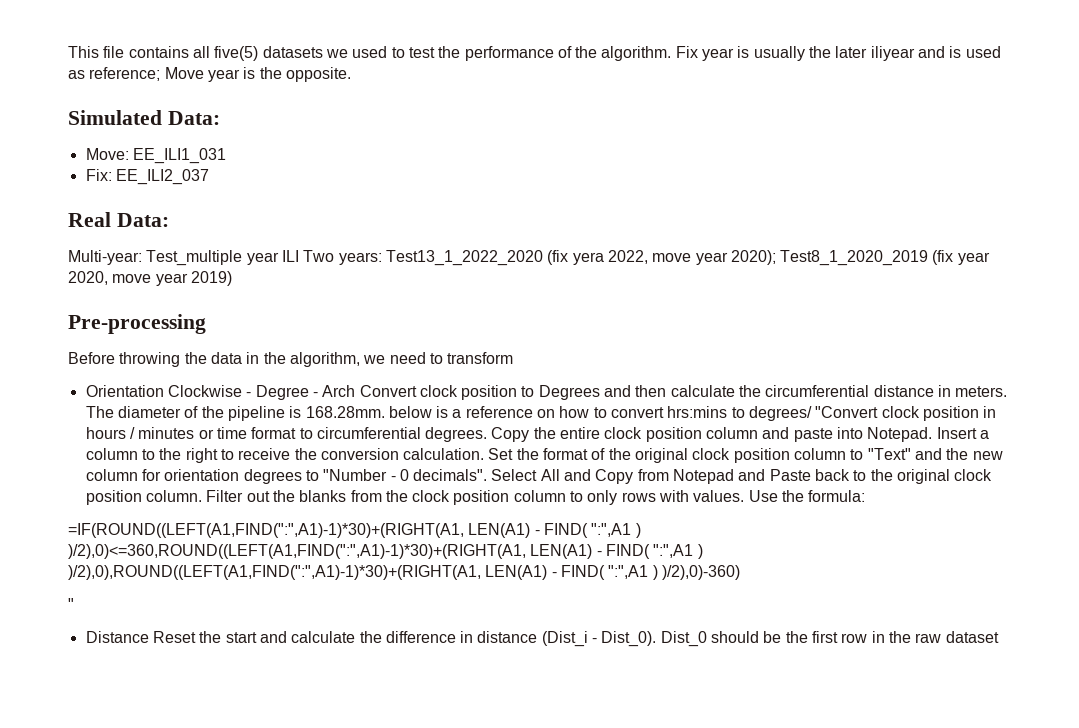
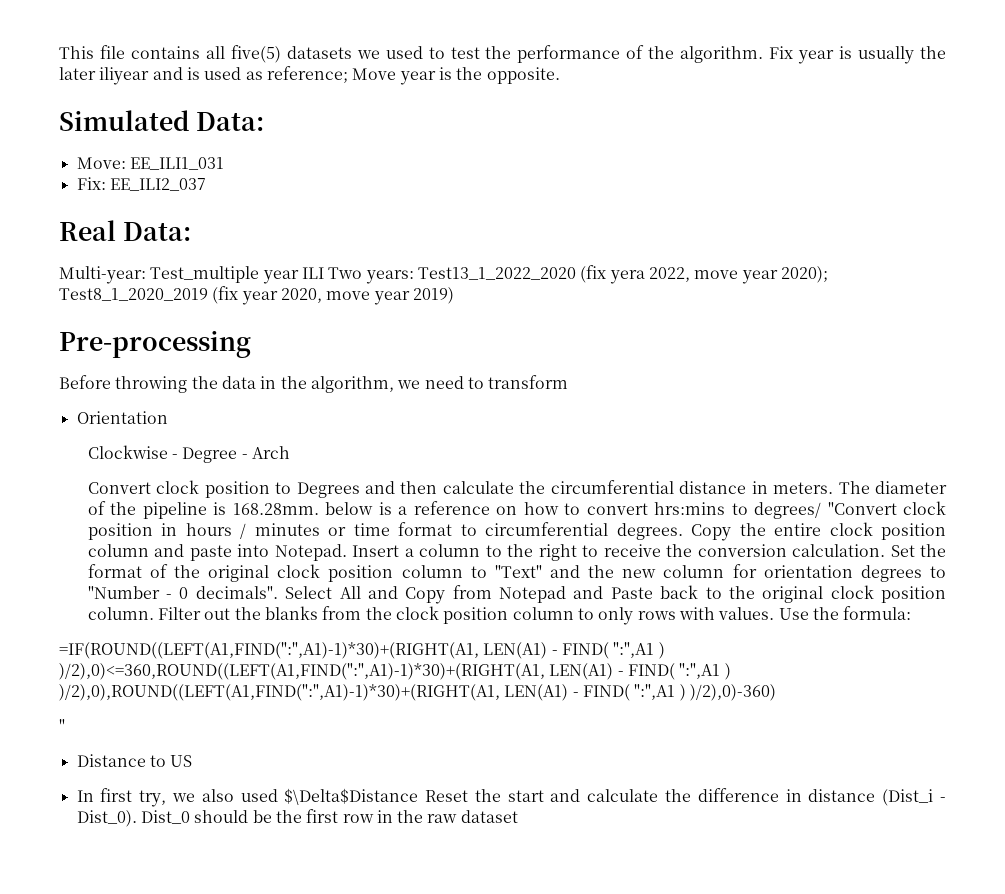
- Orientation Clockwise - Degree - Arch Convert clock position to Degrees and then calculate the circumferential distance in meters.
+ Orientation
+ Clockwise - Degree - Arch
+ Convert clock position to Degrees and then calculate the circumferential distance in meters.
- Distance Reset the start and calculate the difference in distance (Dist_i - Dist_0).
+ Distance to US
+ In first try, we also used $\Delta$Distance Reset the start and calculate the difference in distance (Dist_i - Dist_0).

